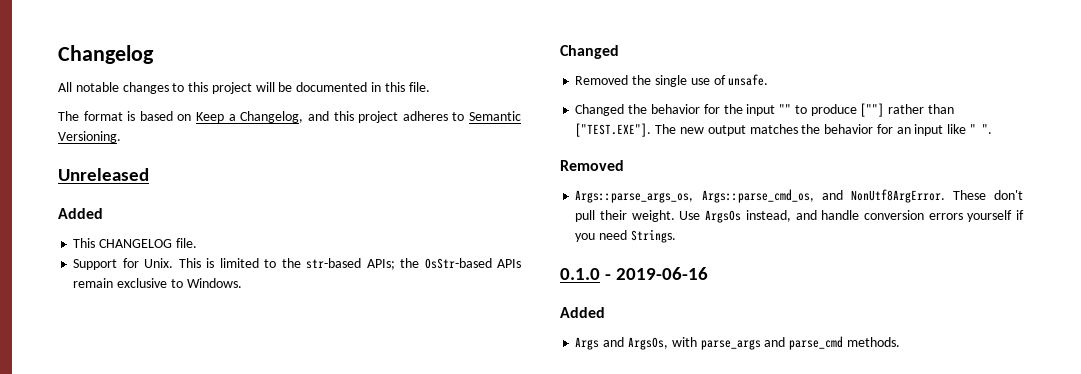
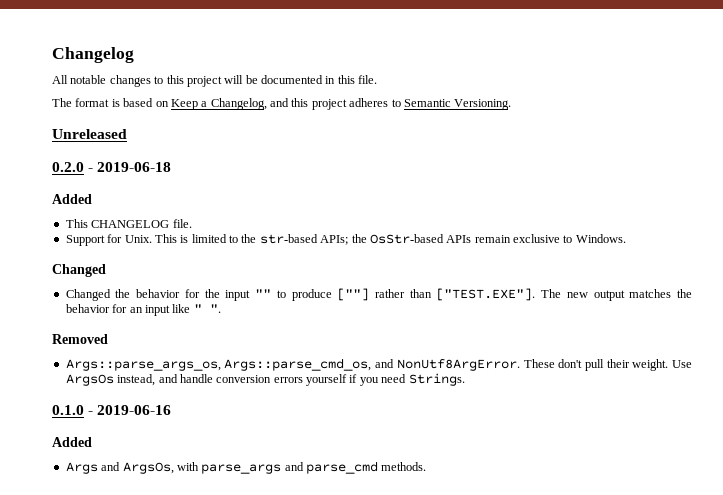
+ 0.2.0 - 2019-06-18
- Removed the single use of unsafe.

